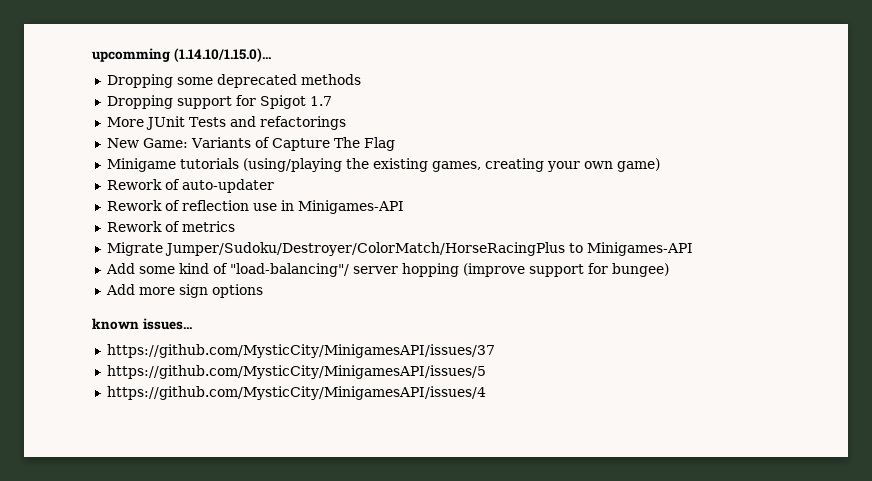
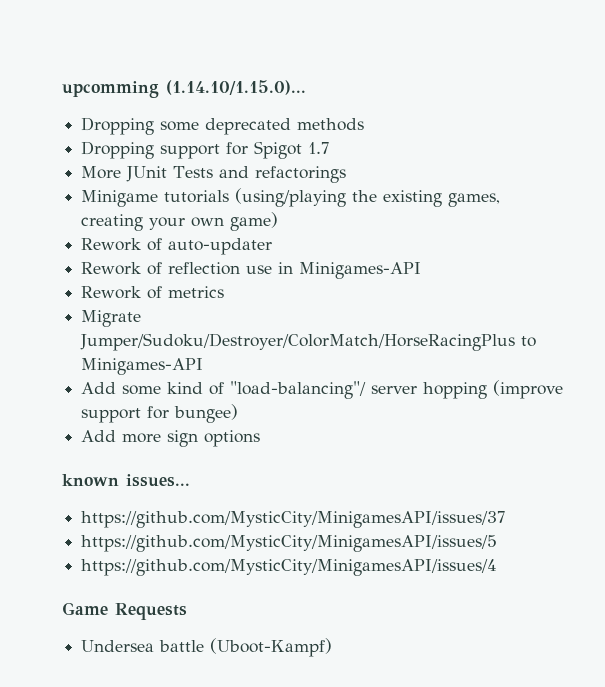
- New Game: Variants of Capture The Flag
+ Game Requests
+ Undersea battle (Uboot-Kampf)

